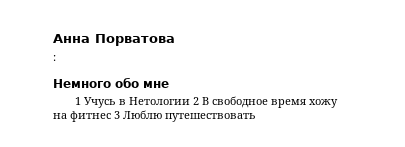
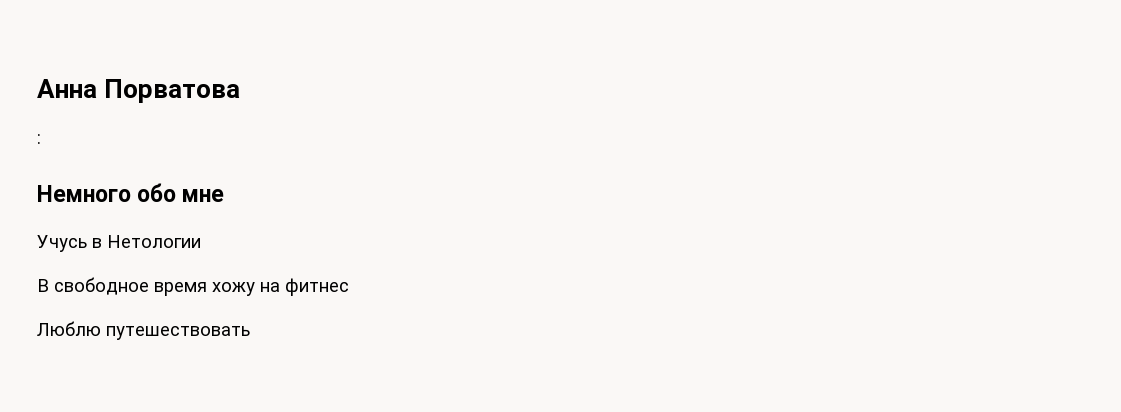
- 1 Учусь в Нетологии 2 В свободное время хожу на фитнес 3 Люблю путешествовать
+ Учусь в Нетологии
+ В свободное время хожу на фитнес
+ Люблю путешествовать

